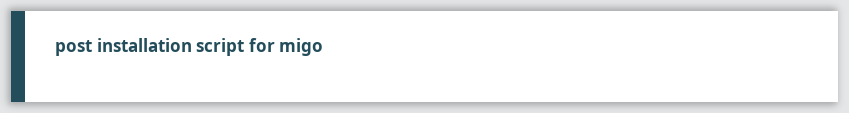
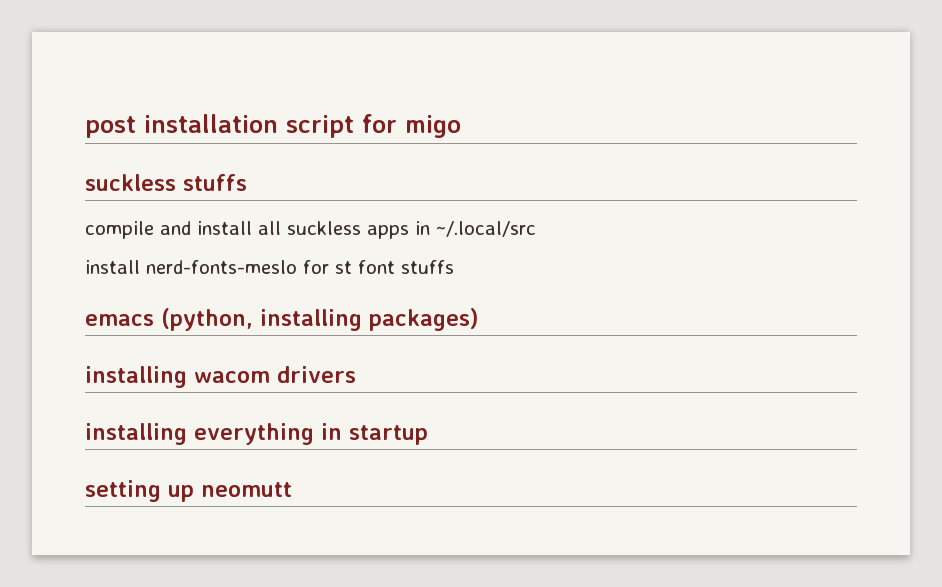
+ suckless stuffs
+ compile and install all suckless apps in ~/.local/src
+ install nerd-fonts-meslo for st font stuffs
+ emacs (python, installing packages)
+ installing wacom drivers
+ installing everything in startup
+ setting up neomutt

